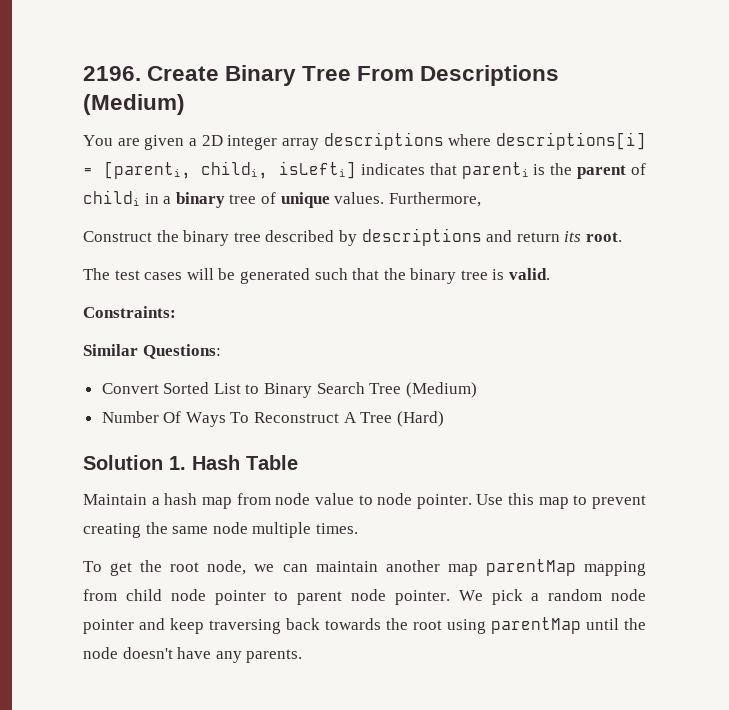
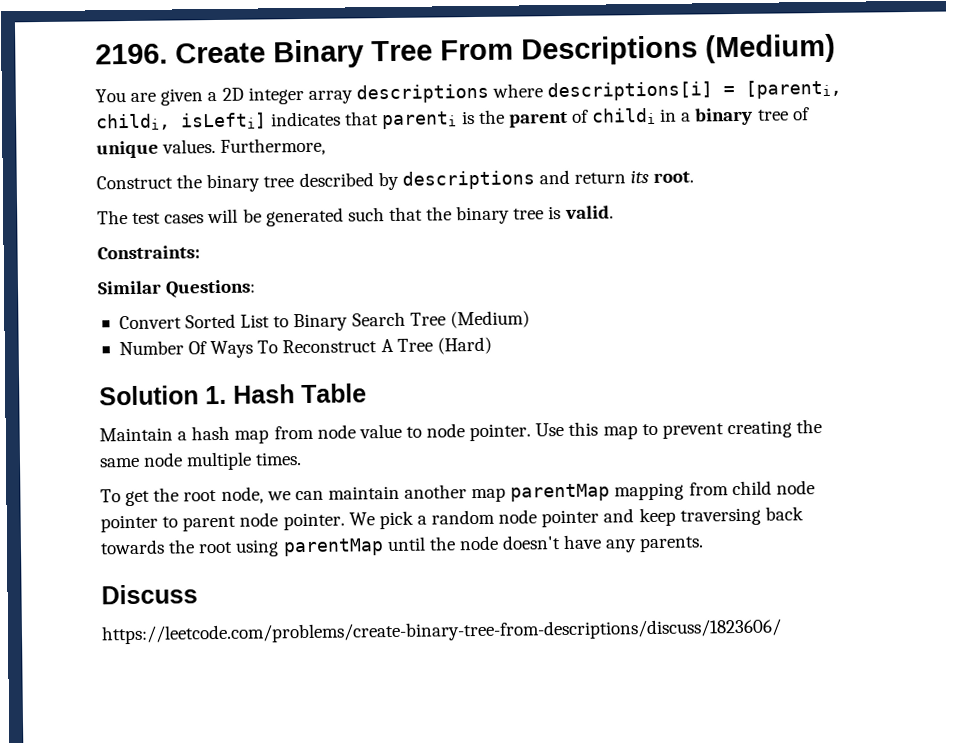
+ Discuss
+ https://leetcode.com/problems/create-binary-tree-from-descriptions/discuss/1823606/

